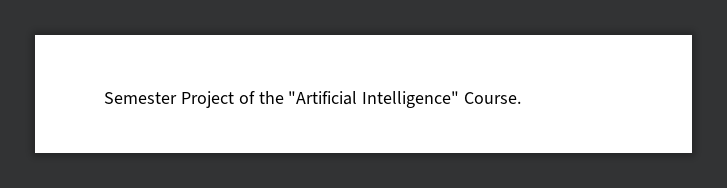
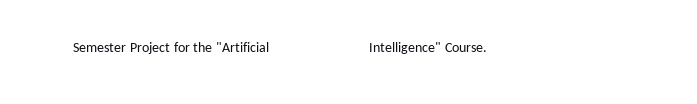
- Semester Project of the "Artificial Intelligence" Course.
+ Semester Project for the "Artificial Intelligence" Course.

